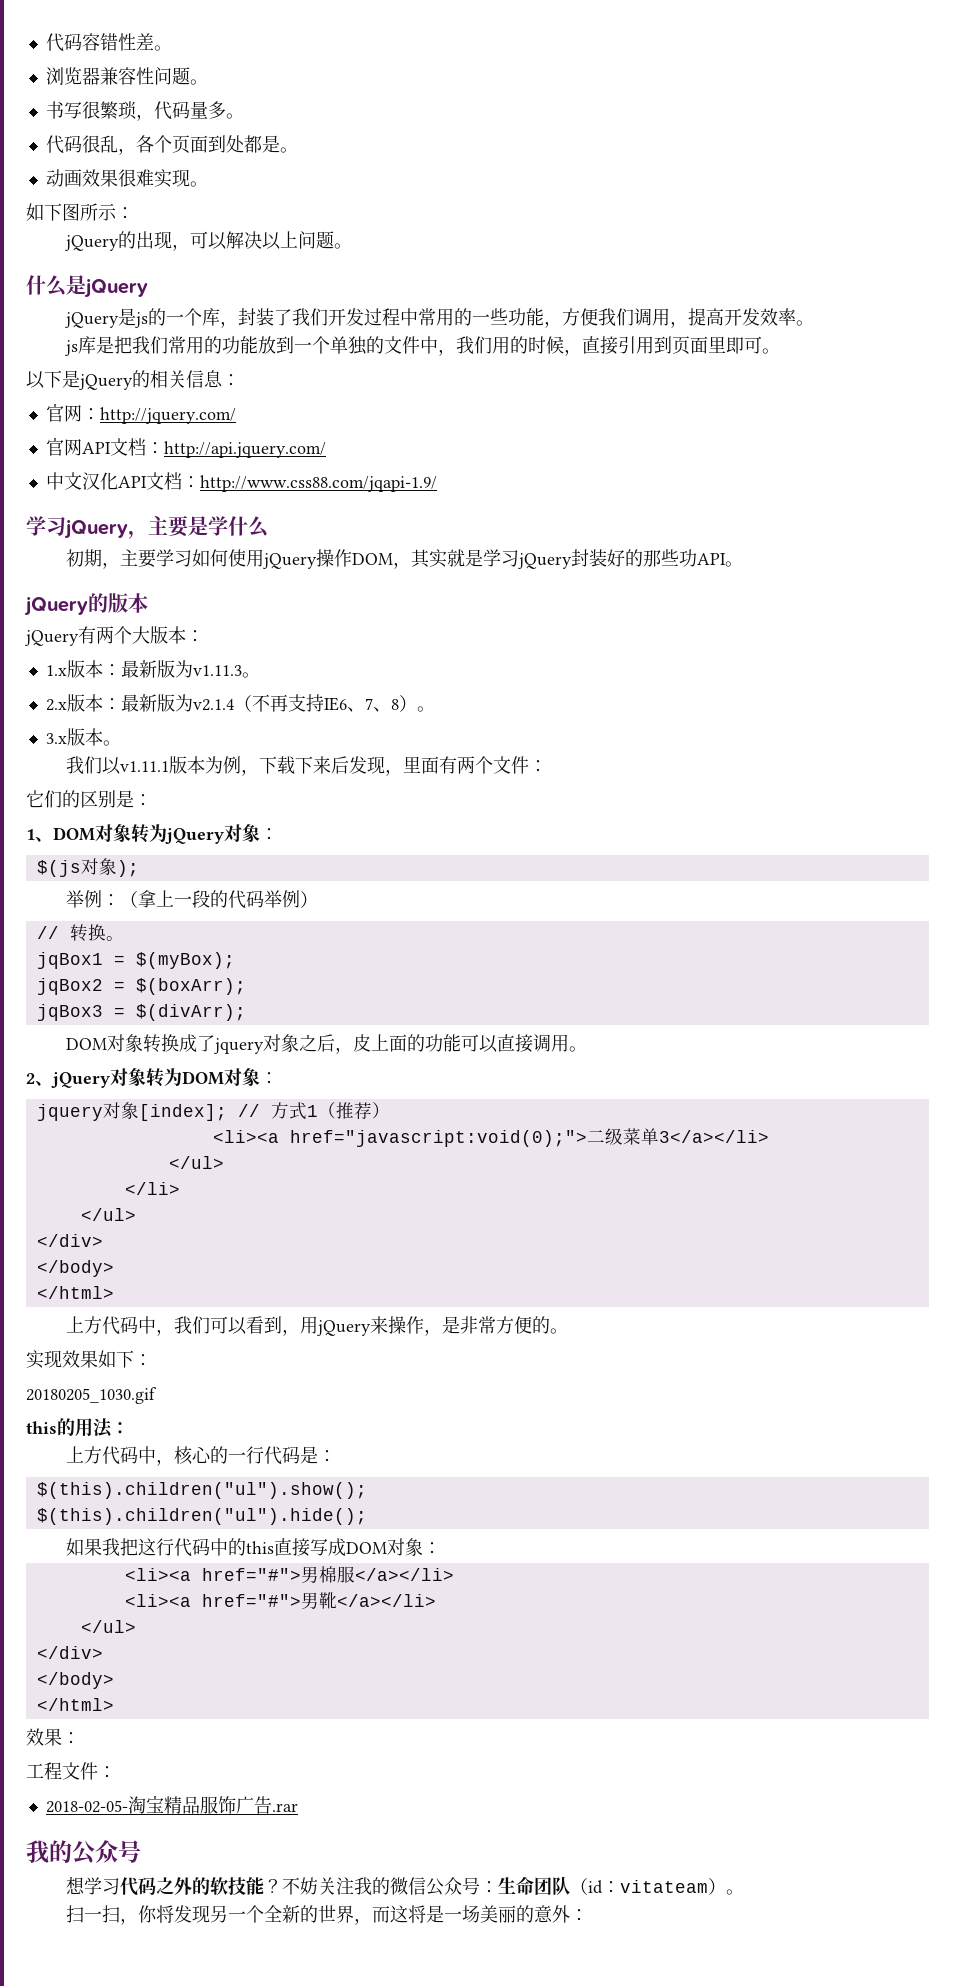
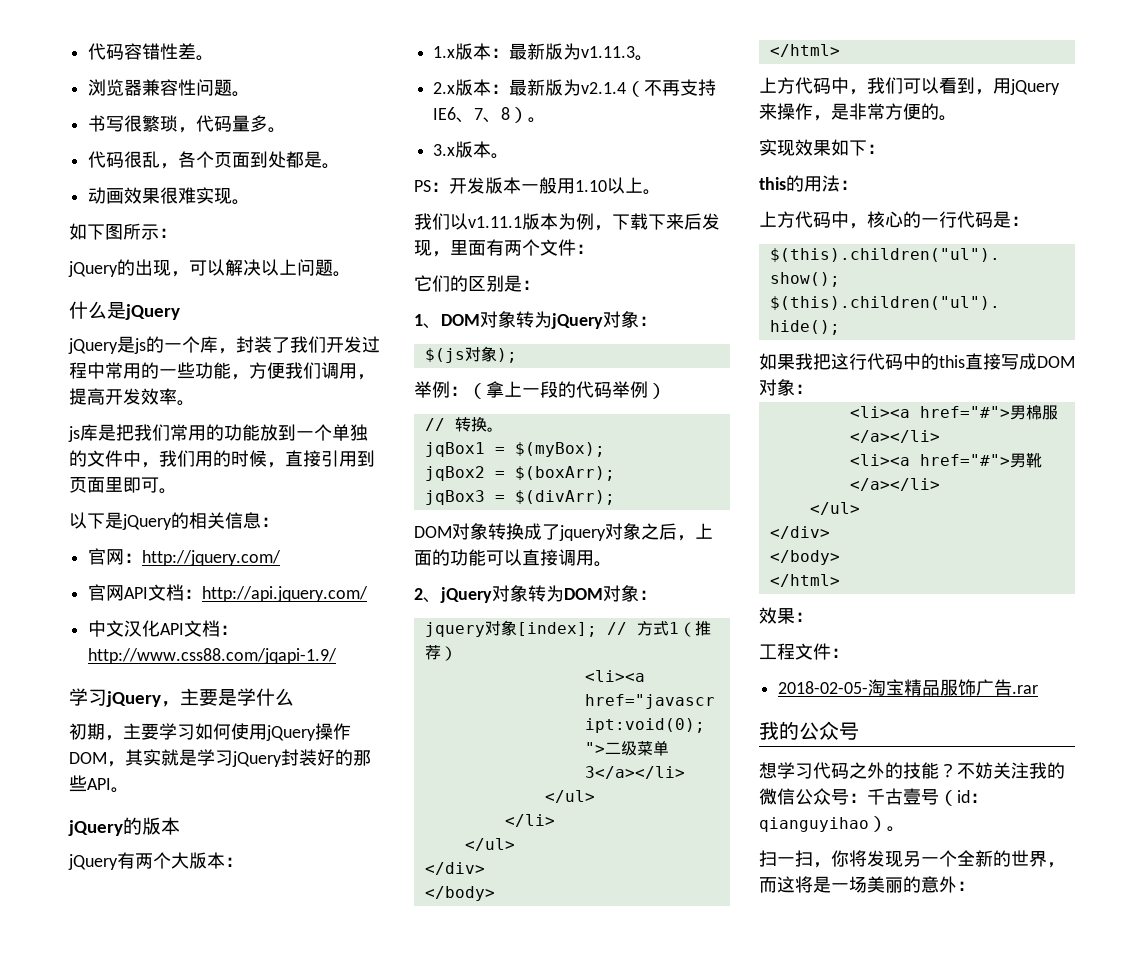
- 初期，主要学习如何使用jQuery操作DOM，其实就是学习jQuery封装好的那些功API。
+ 初期，主要学习如何使用jQuery操作DOM，其实就是学习jQuery封装好的那些API。
+ PS：开发版本一般用1.10以上。
- DOM对象转换成了jquery对象之后，皮上面的功能可以直接调用。
+ DOM对象转换成了jquery对象之后，上面的功能可以直接调用。
- 20180205_1030.gif
- 想学习代码之外的软技能？
+ 想学习代码之外的技能？
- 不妨关注我的微信公众号：生命团队（id：vitateam）。
+ 不妨关注我的微信公众号：千古壹号（id：qianguyihao）。

